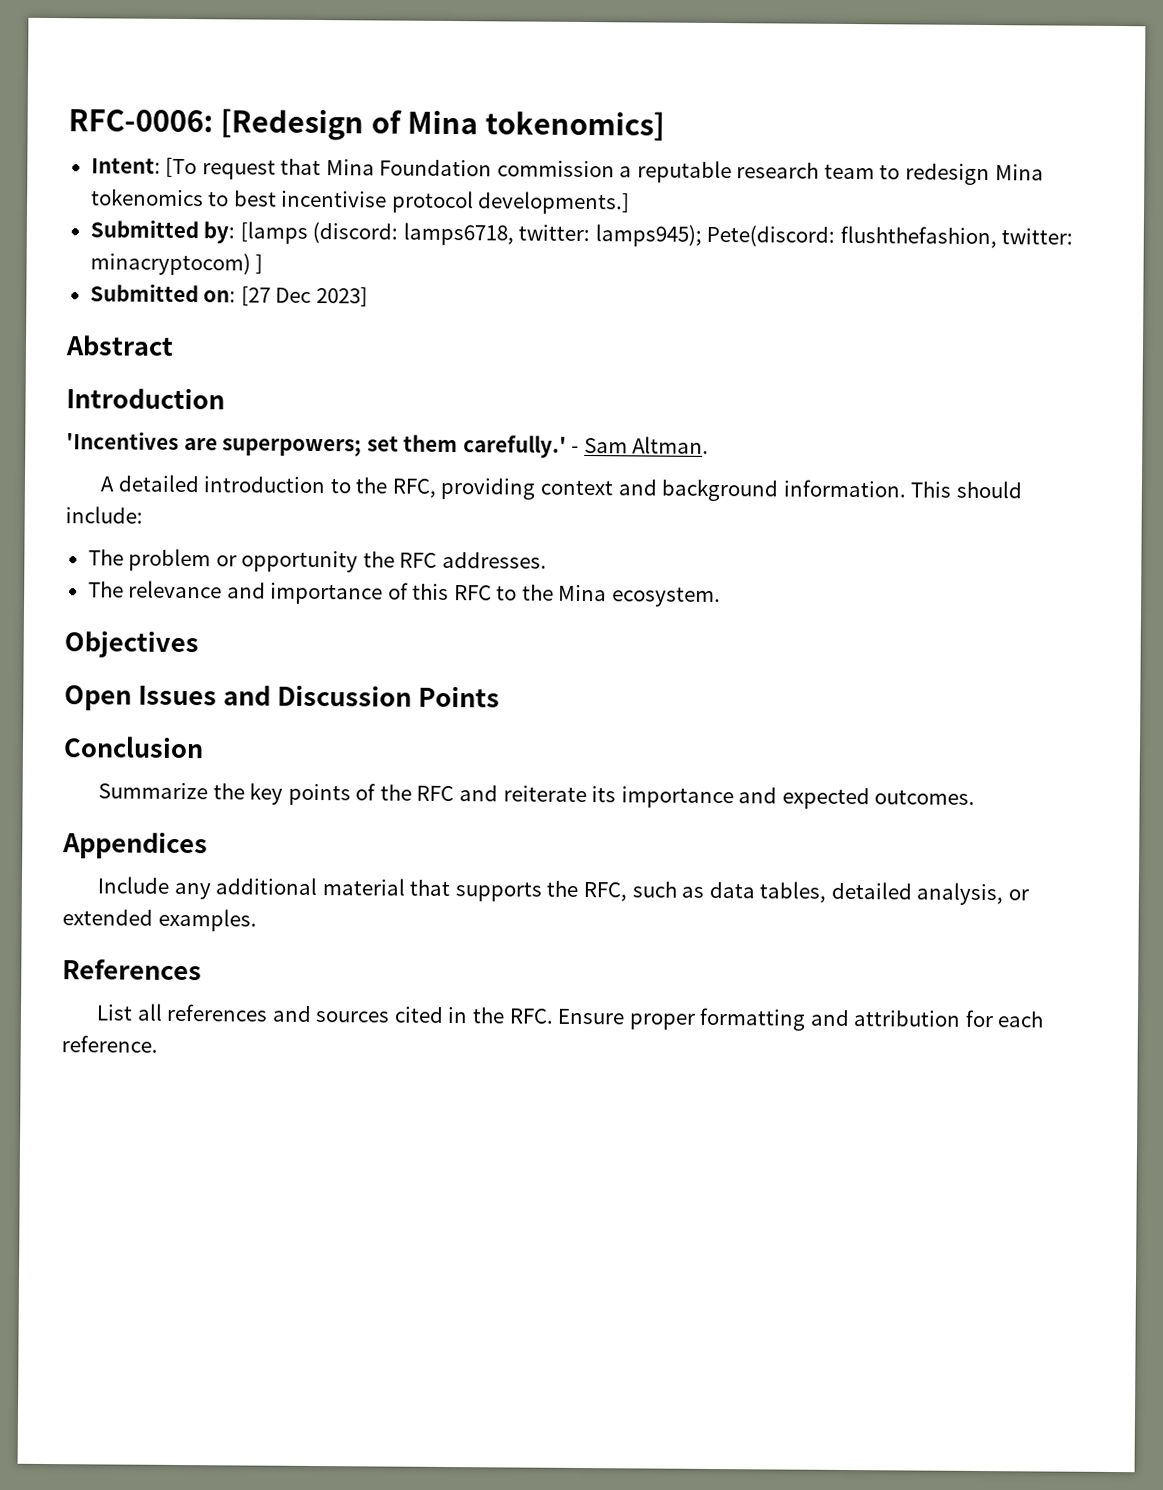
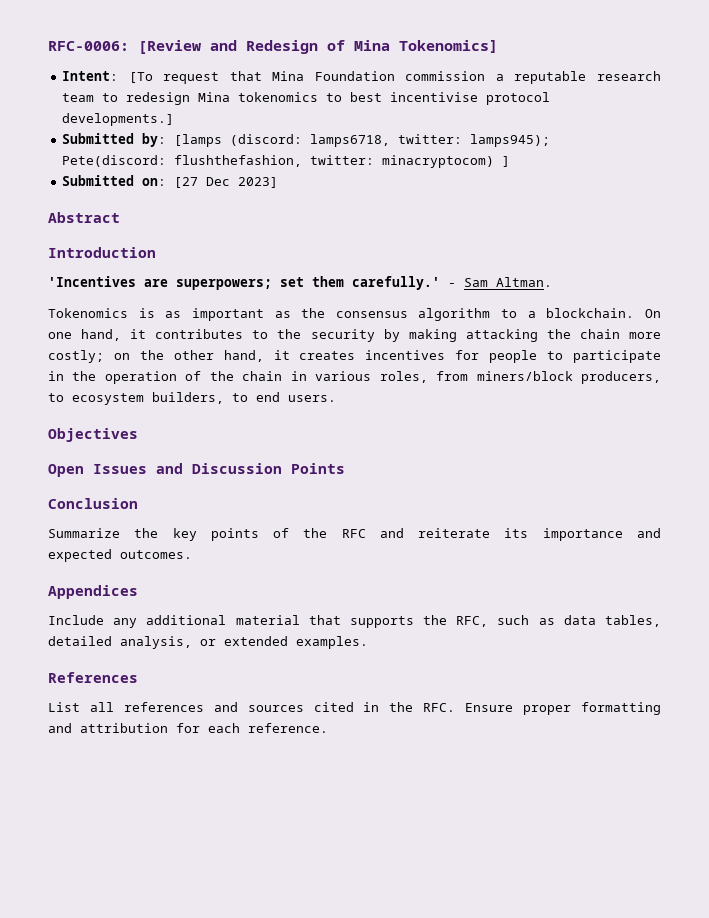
- RFC-0006: [Redesign of Mina tokenomics]
+ RFC-0006: [Review and Redesign of Mina Tokenomics]
- A detailed introduction to the RFC, providing context and background information. This should include:
- The problem or opportunity the RFC addresses.
- The relevance and importance of this RFC to the Mina ecosystem.
+ Tokenomics is as important as the consensus algorithm to a blockchain. On one hand, it contributes to the security by making attacking the chain more costly; on the other hand, it creates incentives for people to participate in the operation of the chain in various roles, from miners/block producers, to ecosystem builders, to end users.

